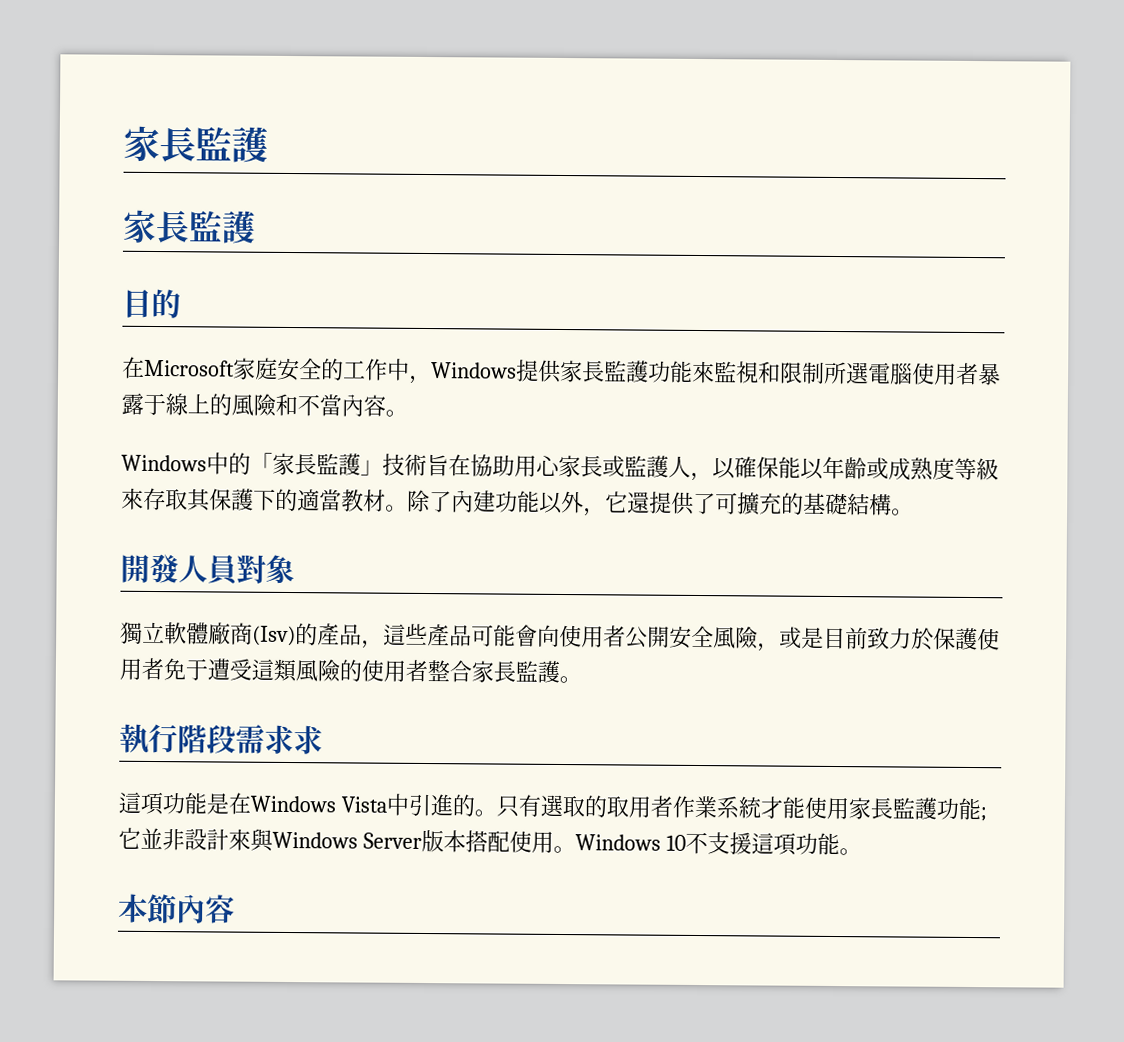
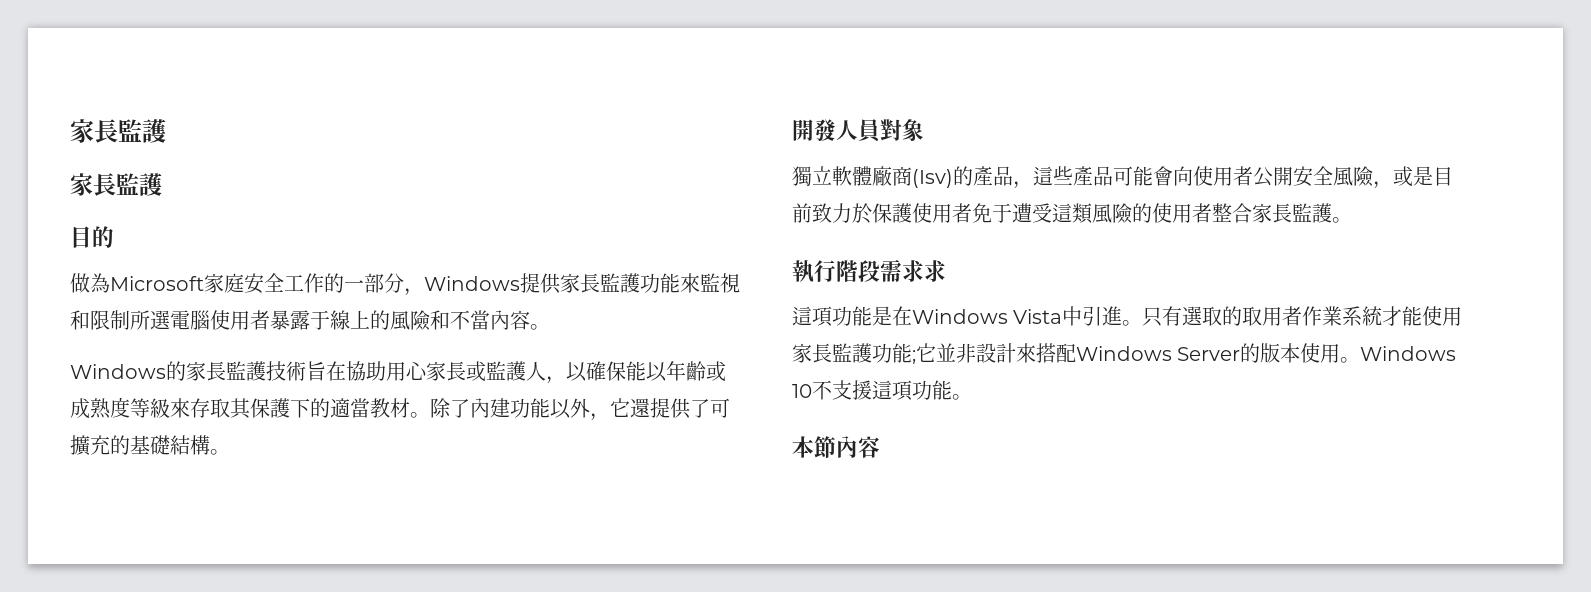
- 在Microsoft家庭安全的工作中，Windows提供家長監護功能來監視和限制所選電腦使用者暴露于線上的風險和不當內容。
+ 做為Microsoft家庭安全工作的一部分，Windows提供家長監護功能來監視和限制所選電腦使用者暴露于線上的風險和不當內容。
- Windows中的「家長監護」技術旨在協助用心家長或監護人，以確保能以年齡或成熟度等級來存取其保護下的適當教材。
+ Windows的家長監護技術旨在協助用心家長或監護人，以確保能以年齡或成熟度等級來存取其保護下的適當教材。
- 這項功能是在Windows Vista中引進的。
+ 這項功能是在Windows Vista中引進。
- 只有選取的取用者作業系統才能使用家長監護功能;它並非設計來與Windows Server版本搭配使用。
+ 只有選取的取用者作業系統才能使用家長監護功能;它並非設計來搭配Windows Server的版本使用。

